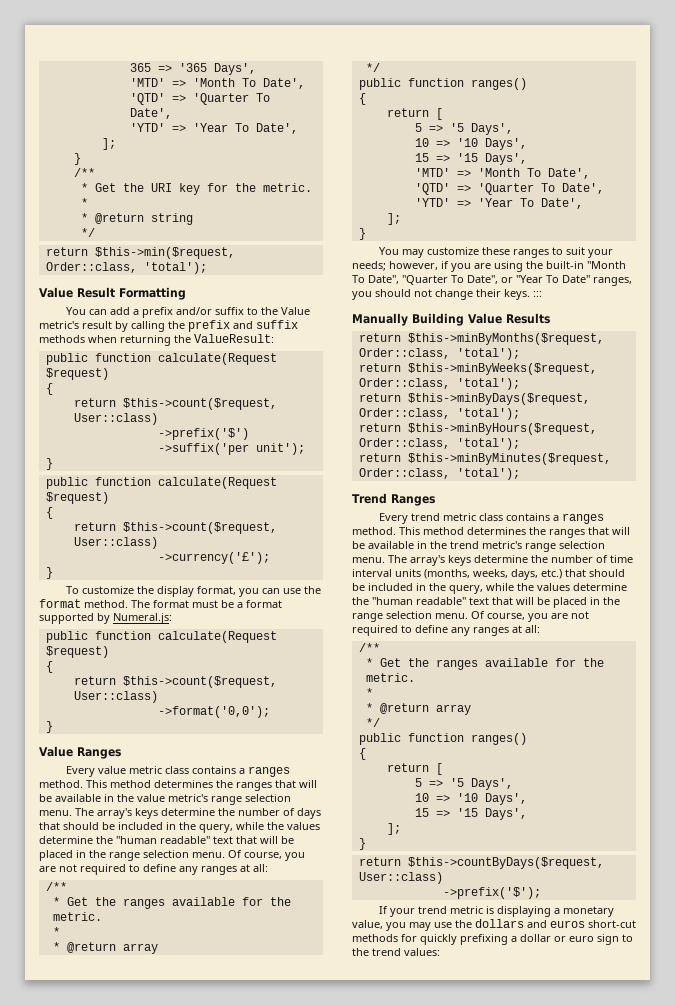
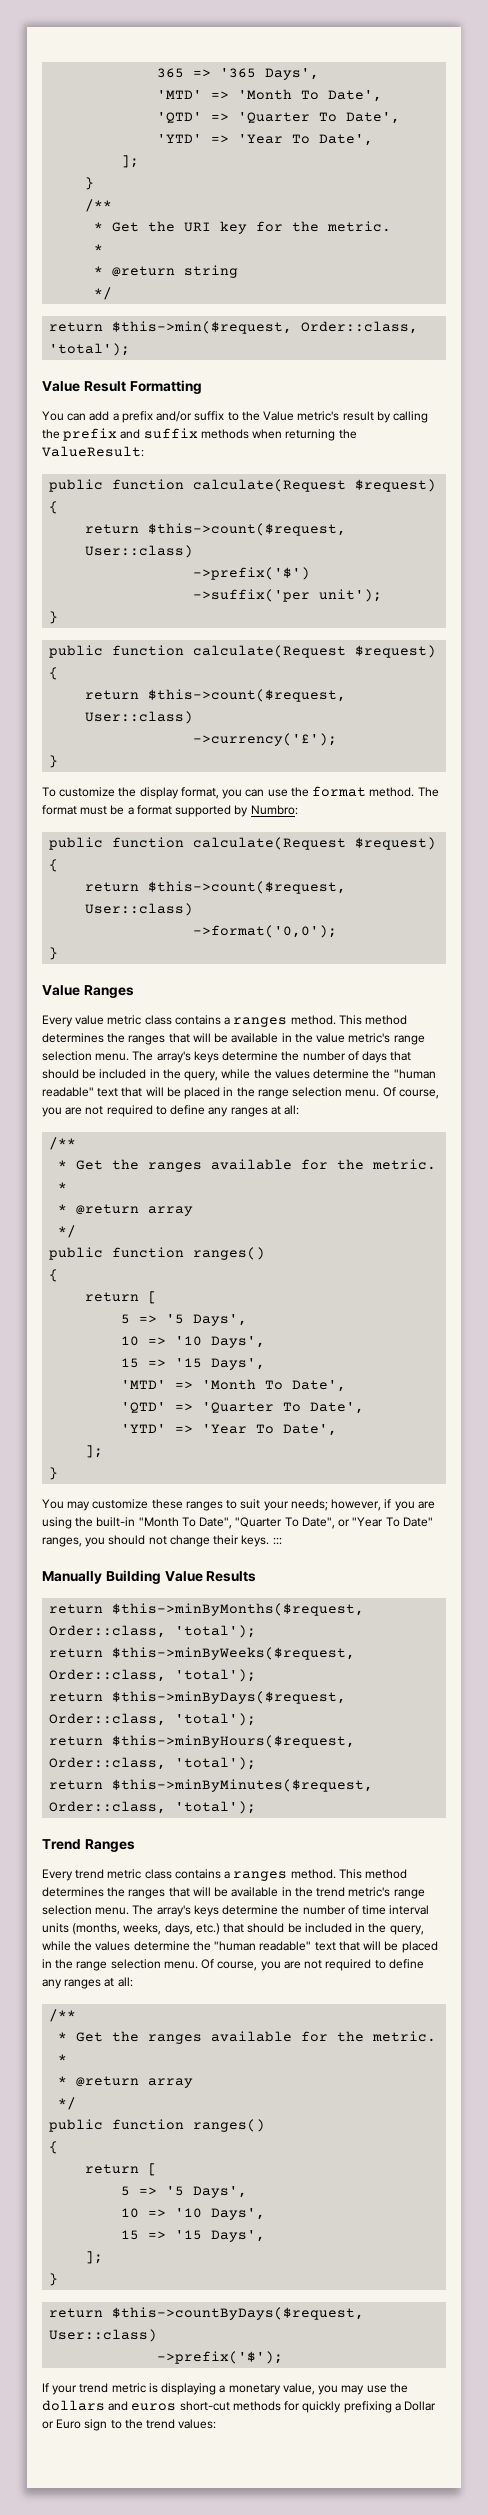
- The format must be a format supported by Numeral.js:
+ The format must be a format supported by Numbro:
- If your trend metric is displaying a monetary value, you may use the dollars and euros short-cut methods for quickly prefixing a dollar or euro sign to the trend values:
+ If your trend metric is displaying a monetary value, you may use the dollars and euros short-cut methods for quickly prefixing a Dollar or Euro sign to the trend values:

